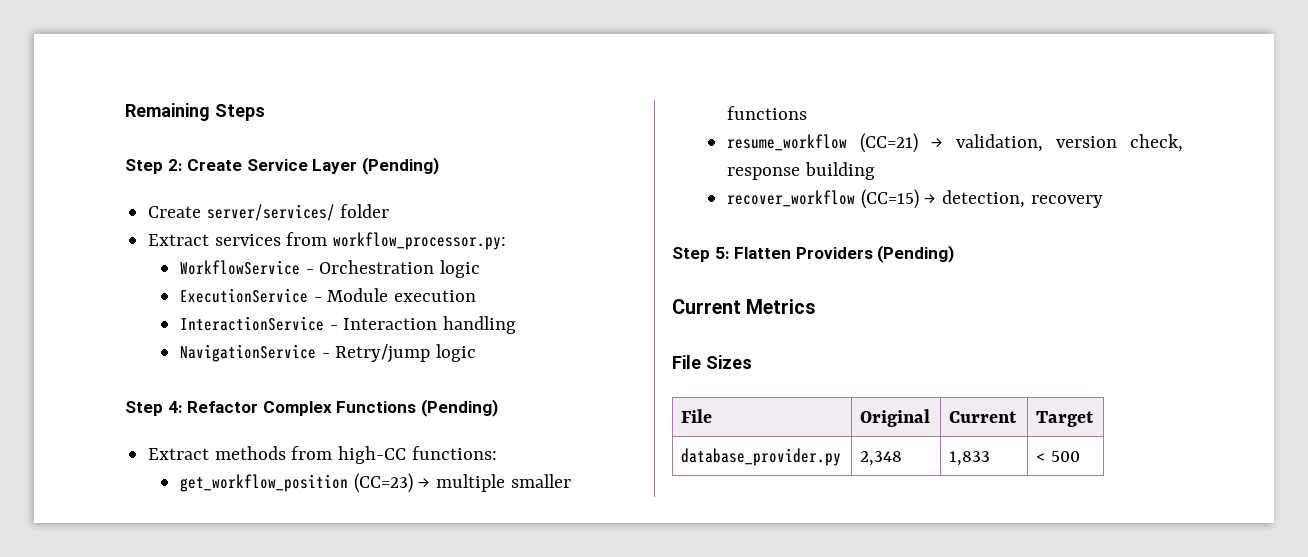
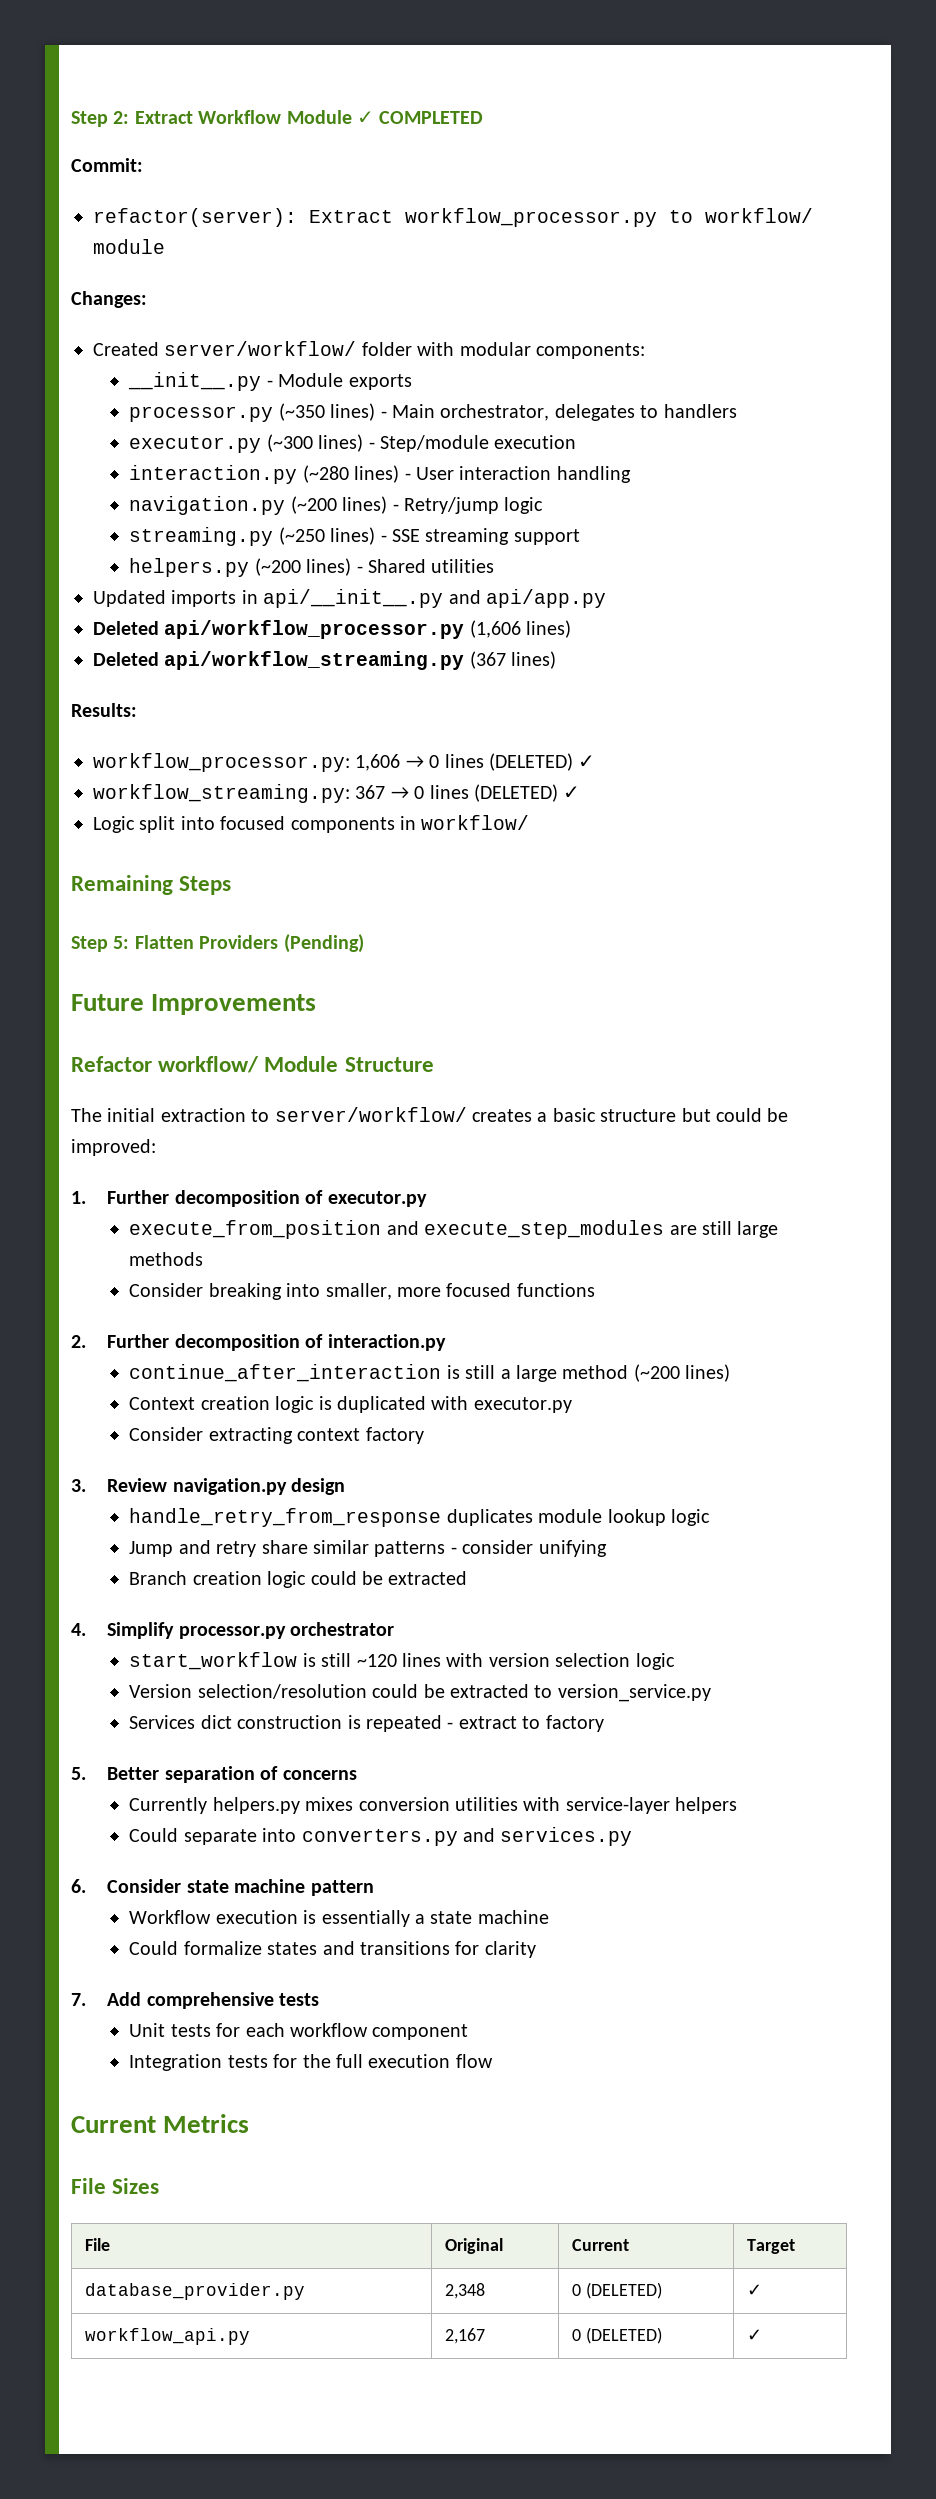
+ Step 2: Extract Workflow Module ✓ COMPLETED
+ Commit:
+ refactor(server): Extract workflow_processor.py to workflow/ module
+ Changes:
+ Created server/workflow/ folder with modular components:
+ __init__.py - Module exports
+ processor.py (~350 lines) - Main orchestrator, delegates to handlers
+ executor.py (~300 lines) - Step/module execution
+ interaction.py (~280 lines) - User interaction handling
+ navigation.py (~200 lines) - Retry/jump logic
+ streaming.py (~250 lines) - SSE streaming support
+ helpers.py (~200 lines) - Shared utilities
+ Updated imports in api/__init__.py and api/app.py
+ Deleted api/workflow_processor.py (1,606 lines)
+ Deleted api/workflow_streaming.py (367 lines)
+ Results:
+ workflow_processor.py: 1,606 → 0 lines (DELETED) ✓
+ workflow_streaming.py: 367 → 0 lines (DELETED) ✓
+ Logic split into focused components in workflow/
  Remaining Steps
- Step 2: Create Service Layer (Pending)
- Create server/services/ folder
- Extract services from workflow_processor.py:
- WorkflowService - Orchestration logic
- ExecutionService - Module execution
- InteractionService - Interaction handling
- NavigationService - Retry/jump logic
- Step 4: Refactor Complex Functions (Pending)
- Extract methods from high-CC functions:
- get_workflow_position (CC=23) → multiple smaller functions
- resume_workflow (CC=21) → validation, version check, response building
- recover_workflow (CC=15) → detection, recovery
+ Future Improvements
+ Refactor workflow/ Module Structure
+ The initial extraction to server/workflow/ creates a basic structure but could be improved:
+ 1. Further decomposition of executor.py
+ execute_from_position and execute_step_modules are still large methods
+ Consider breaking into smaller, more focused functions
+ 2. Further decomposition of interaction.py
+ continue_after_interaction is still a large method (~200 lines)
+ Context creation logic is duplicated with executor.py
+ Consider extracting context factory
+ 3. Review navigation.py design
+ handle_retry_from_response duplicates module lookup logic
+ Jump and retry share similar patterns - consider unifying
+ Branch creation logic could be extracted
+ 4. Simplify processor.py orchestrator
+ start_workflow is still ~120 lines with version selection logic
+ Version selection/resolution could be extracted to version_service.py
+ Services dict construction is repeated - extract to factory
+ 5. Better separation of concerns
+ Currently helpers.py mixes conversion utilities with service-layer helpers
+ Could separate into converters.py and services.py
+ 6. Consider state machine pattern
+ Workflow execution is essentially a state machine
+ Could formalize states and transitions for clarity
+ 7. Add comprehensive tests
+ Unit tests for each workflow component
+ Integration tests for the full execution flow
- database_provider.py | 2,348 | 1,833 | < 500
+ database_provider.py | 2,348 | 0 (DELETED) | ✓
+ workflow_api.py | 2,167 | 0 (DELETED) | ✓

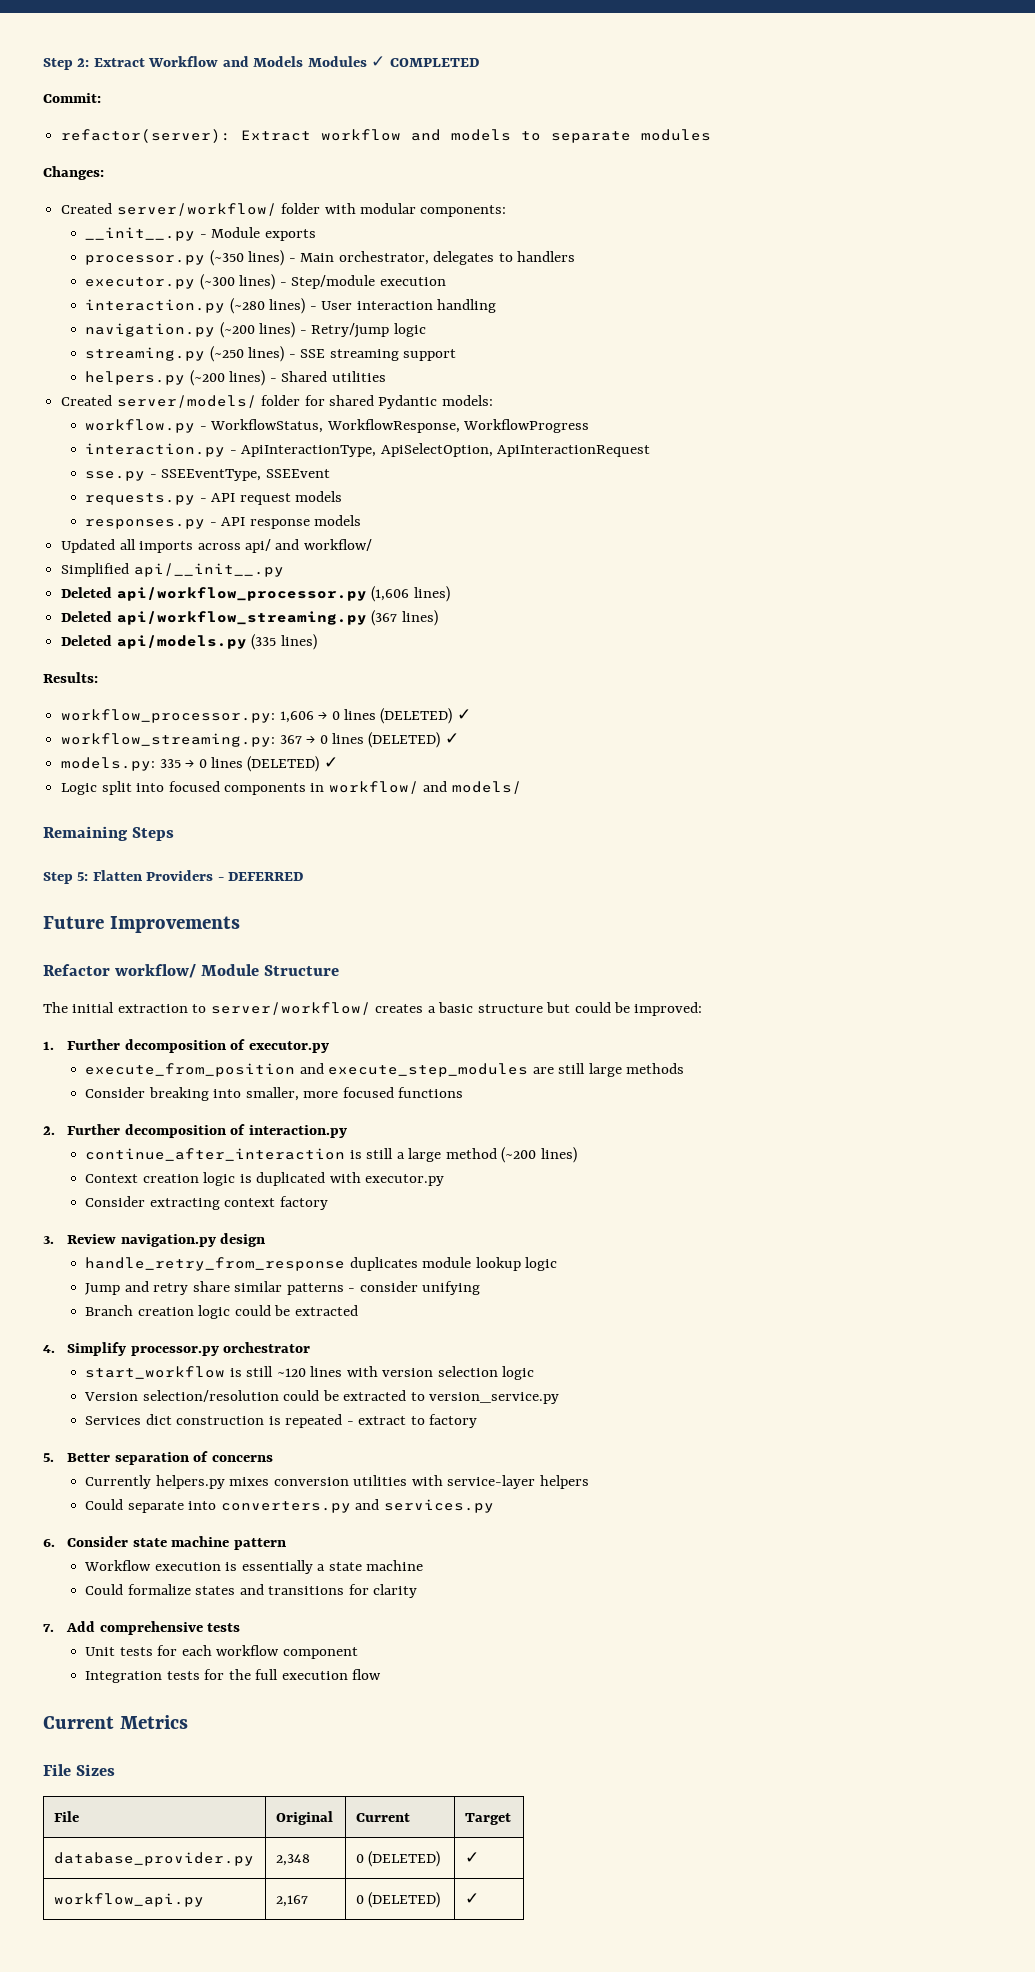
- Step 2: Extract Workflow Module ✓ COMPLETED
+ Step 2: Extract Workflow and Models Modules ✓ COMPLETED
- refactor(server): Extract workflow_processor.py to workflow/ module
+ refactor(server): Extract workflow and models to separate modules
- Updated imports in api/__init__.py and api/app.py
+ Created server/models/ folder for shared Pydantic models:
+ workflow.py - WorkflowStatus, WorkflowResponse, WorkflowProgress
+ interaction.py - ApiInteractionType, ApiSelectOption, ApiInteractionRequest
+ sse.py - SSEEventType, SSEEvent
+ requests.py - API request models
+ responses.py - API response models
+ Updated all imports across api/ and workflow/
+ Simplified api/__init__.py
+ Deleted api/models.py (335 lines)
+ models.py: 335 → 0 lines (DELETED) ✓
- Logic split into focused components in workflow/
+ Logic split into focused components in workflow/ and models/
- Step 5: Flatten Providers (Pending)
+ Step 5: Flatten Providers - DEFERRED

